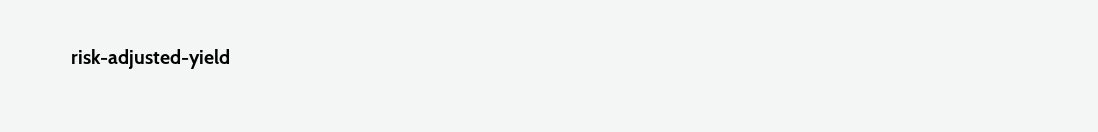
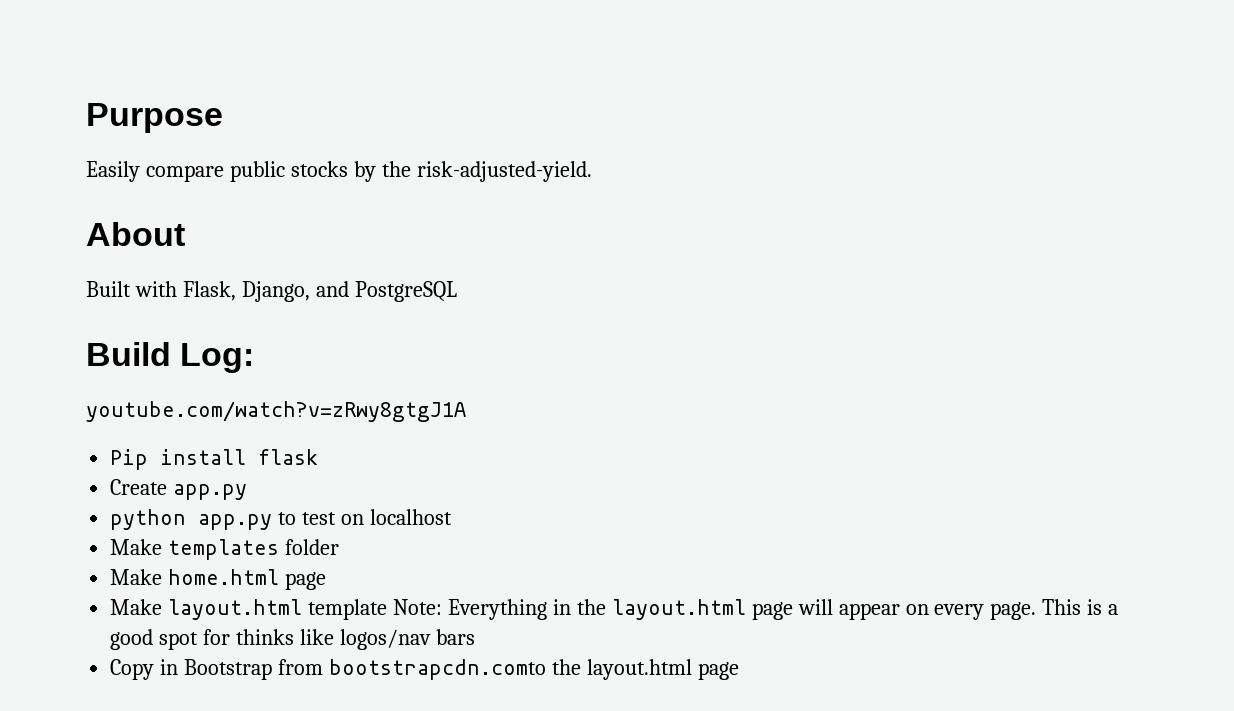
- risk-adjusted-yield
+ Purpose
+ Easily compare public stocks by the risk-adjusted-yield.
+ About
+ Built with Flask, Django, and PostgreSQL
+ Build Log:
+ youtube.com/watch?v=zRwy8gtgJ1A
+ Pip install flask
+ Create app.py
+ python app.py to test on localhost
+ Make templates folder
+ Make home.html page
+ Make layout.html template Note: Everything in the layout.html page will appear on every page. This is a good spot for thinks like logos/nav bars
+ Copy in Bootstrap from bootstrapcdn.comto the layout.html page

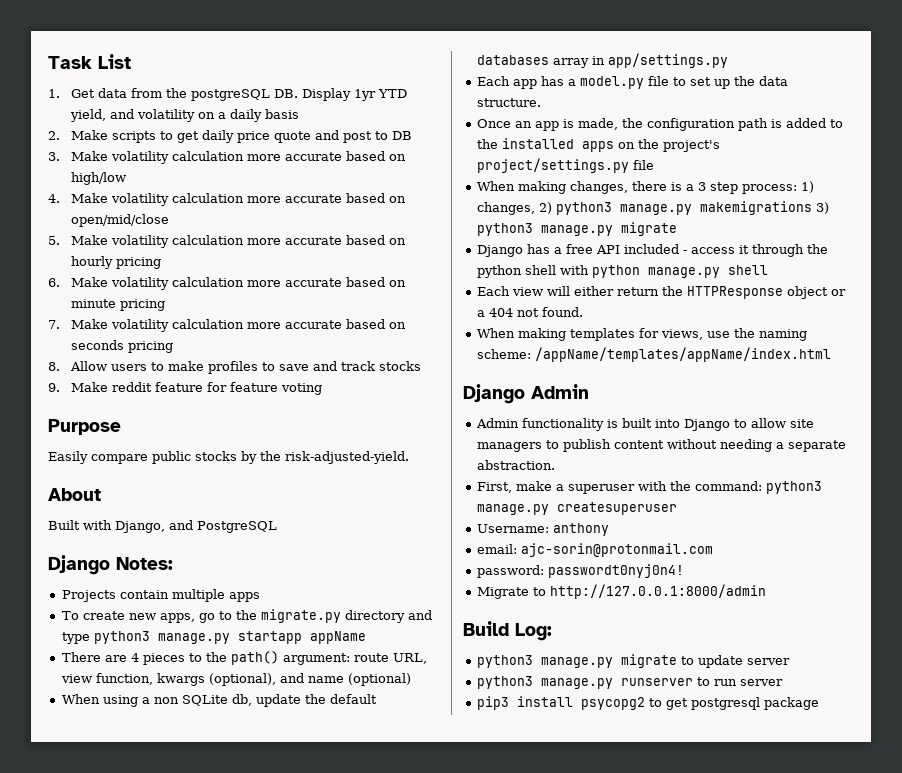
+ Task List
+ 1. Get data from the postgreSQL DB. Display 1yr YTD yield, and volatility on a daily basis
+ 2. Make scripts to get daily price quote and post to DB
+ 3. Make volatility calculation more accurate based on high/low
+ 4. Make volatility calculation more accurate based on open/mid/close
+ 5. Make volatility calculation more accurate based on hourly pricing
+ 6. Make volatility calculation more accurate based on minute pricing
+ 7. Make volatility calculation more accurate based on seconds pricing
+ 8. Allow users to make profiles to save and track stocks
+ 9. Make reddit feature for feature voting
- Built with Flask, Django, and PostgreSQL
+ Built with Django, and PostgreSQL
+ Django Notes:
+ Projects contain multiple apps
+ To create new apps, go to the migrate.py directory and type python3 manage.py startapp appName
+ There are 4 pieces to the path() argument: route URL, view function, kwargs (optional), and name (optional)
+ When using a non SQLite db, update the default databases array in app/settings.py
+ Each app has a model.py file to set up the data structure.
+ Once an app is made, the configuration path is added to the installed apps on the project's project/settings.py file
+ When making changes, there is a 3 step process: 1) changes, 2) python3 manage.py makemigrations 3) python3 manage.py migrate
+ Django has a free API included - access it through the python shell with python manage.py shell
+ Each view will either return the HTTPResponse object or a 404 not found.
+ When making templates for views, use the naming scheme: /appName/templates/appName/index.html
+ Django Admin
+ Admin functionality is built into Django to allow site managers to publish content without needing a separate abstraction.
+ First, make a superuser with the command: python3 manage.py createsuperuser
+ Username: anthony
+ email: ajc-sorin@protonmail.com
+ password: passwordt0nyj0n4!
+ Migrate to http://127.0.0.1:8000/admin
  Build Log:
- youtube.com/watch?v=zRwy8gtgJ1A
- Pip install flask
- Create app.py
- python app.py to test on localhost
- Make templates folder
- Make home.html page
- Make layout.html template Note: Everything in the layout.html page will appear on every page. This is a good spot for thinks like logos/nav bars
- Copy in Bootstrap from bootstrapcdn.comto the layout.html page
+ python3 manage.py migrate to update server
+ python3 manage.py runserver to run server
+ pip3 install psycopg2 to get postgresql package

